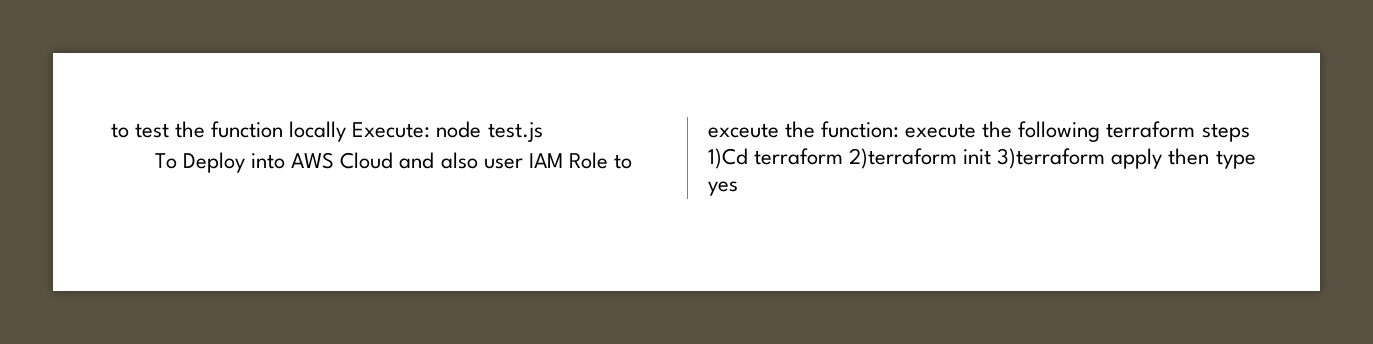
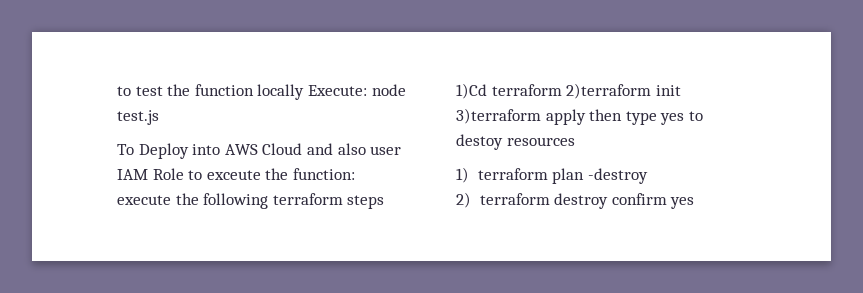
- To Deploy into AWS Cloud and also user IAM Role to exceute the function: execute the following terraform steps 1)Cd terraform 2)terraform init 3)terraform apply then type yes
+ To Deploy into AWS Cloud and also user IAM Role to exceute the function: execute the following terraform steps 1)Cd terraform 2)terraform init 3)terraform apply then type yes to destoy resources
+ 1) terraform plan -destroy
+ 2) terraform destroy confirm yes

